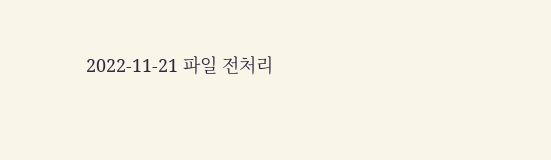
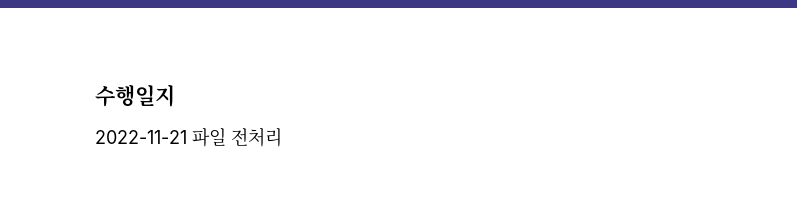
+ 수행일지

